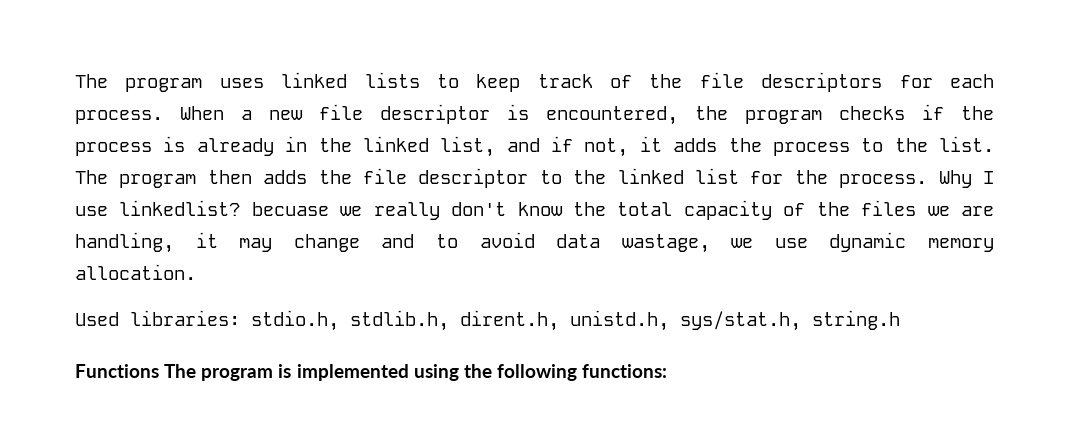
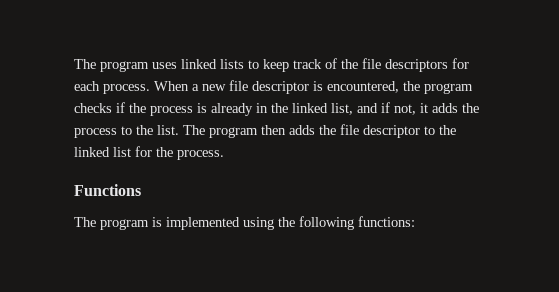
- Why I use linkedlist? becuase we really don't know the total capacity of the files we are handling, it may change and to avoid data wastage, we use dynamic memory allocation.
- Used libraries: stdio.h, stdlib.h, dirent.h, unistd.h, sys/stat.h, string.h
- Functions The program is implemented using the following functions:
+ Functions
+ The program is implemented using the following functions:

